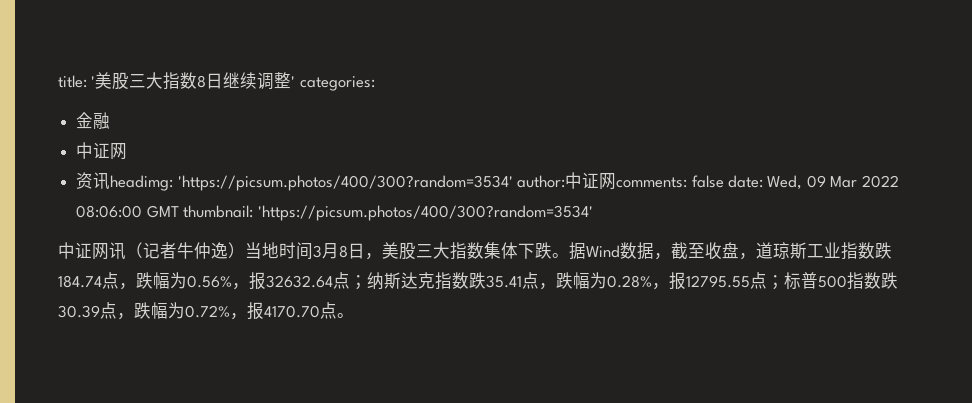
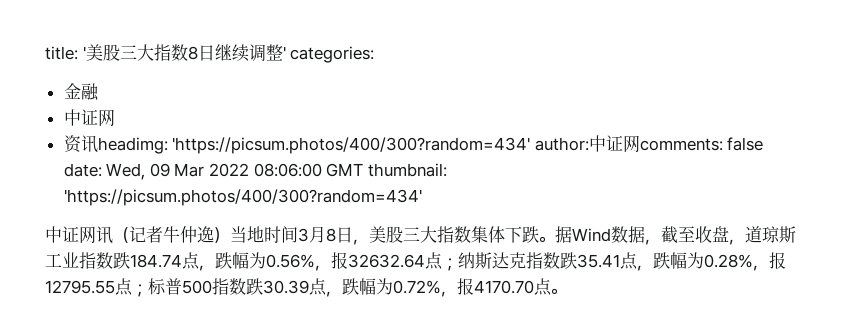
- 资讯headimg: 'https://picsum.photos/400/300?random=3534' author:中证网comments: false date: Wed, 09 Mar 2022 08:06:00 GMT thumbnail: 'https://picsum.photos/400/300?random=3534'
+ 资讯headimg: 'https://picsum.photos/400/300?random=434' author:中证网comments: false date: Wed, 09 Mar 2022 08:06:00 GMT thumbnail: 'https://picsum.photos/400/300?random=434'

